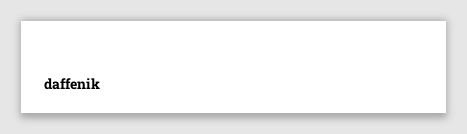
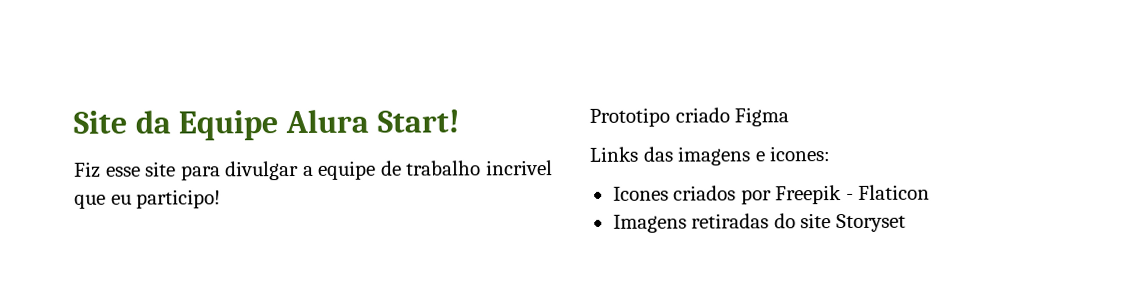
- daffenik
+ Site da Equipe Alura Start!
+ Fiz esse site para divulgar a equipe de trabalho incrivel que eu participo!
+ Prototipo criado Figma
+ Links das imagens e icones:
+ Icones criados por Freepik - Flaticon
+ Imagens retiradas do site Storyset

